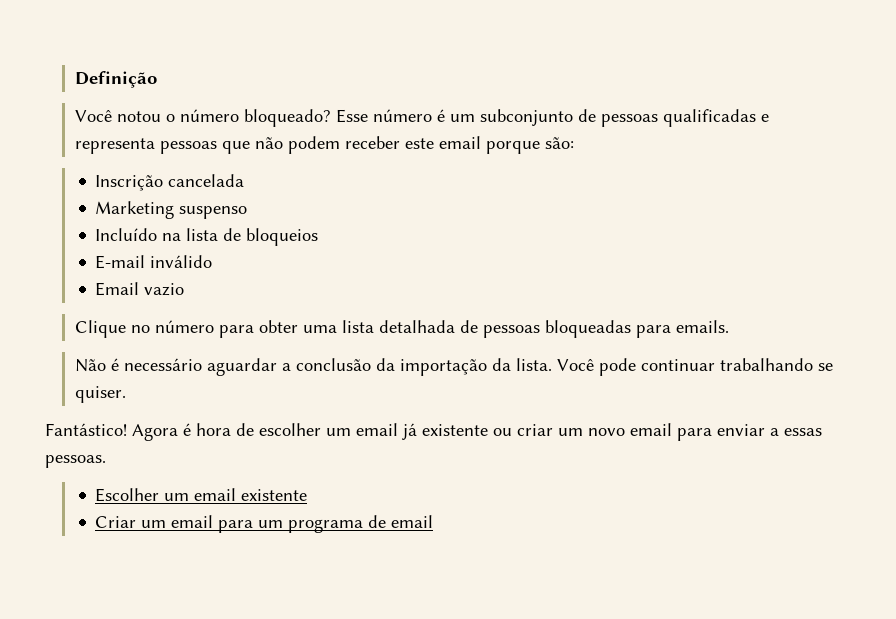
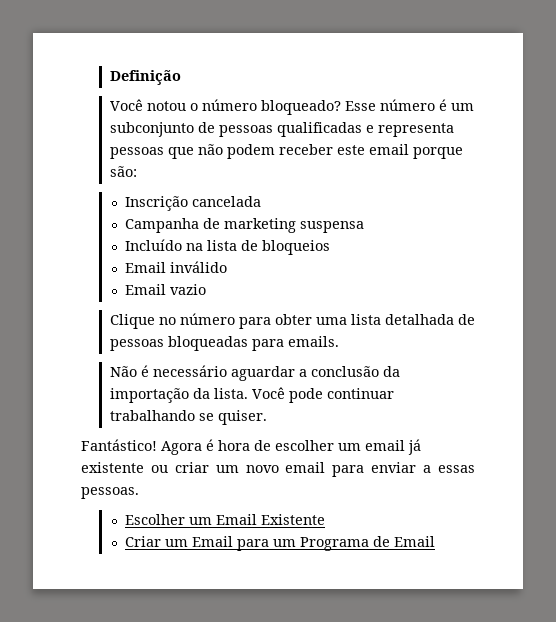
- Marketing suspenso
+ Campanha de marketing suspensa
- E-mail inválido
+ Email inválido
- Escolher um email existente
+ Escolher um Email Existente
- Criar um email para um programa de email
+ Criar um Email para um Programa de Email

